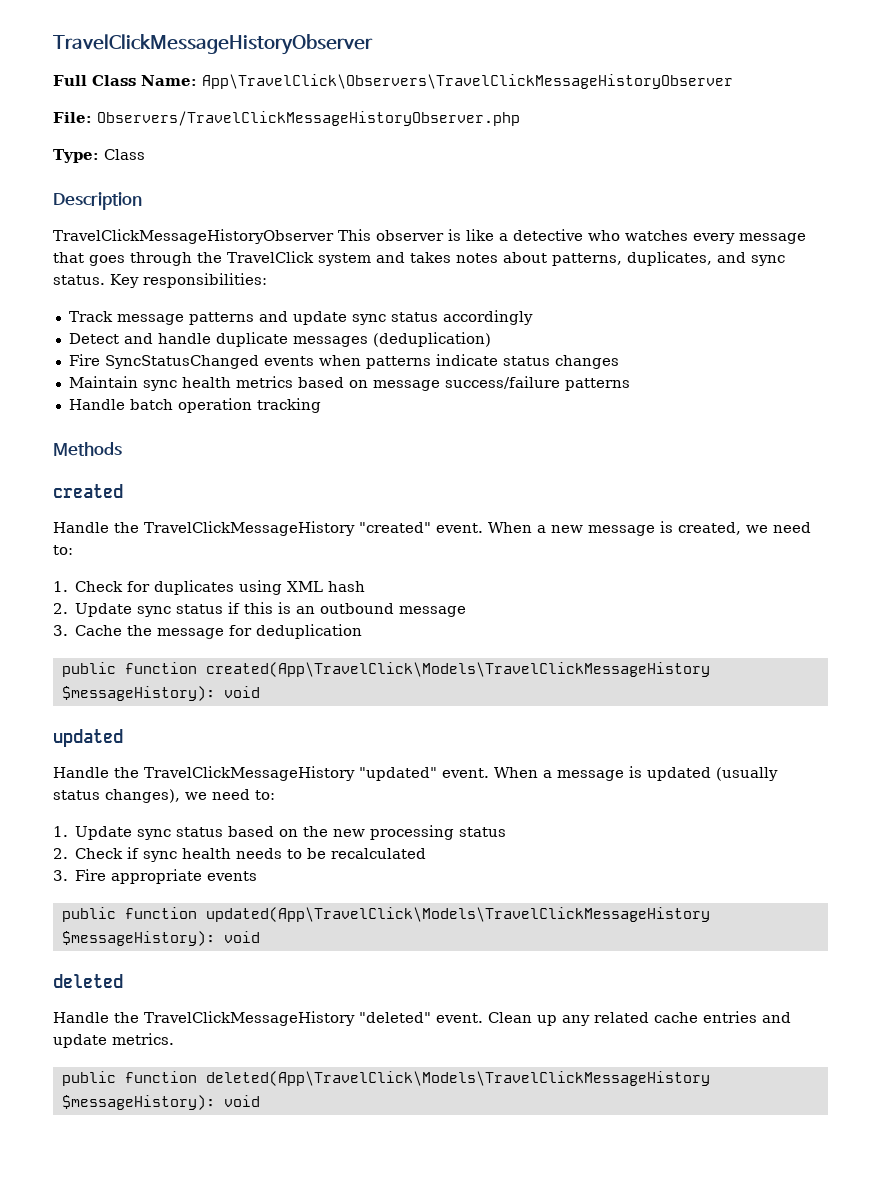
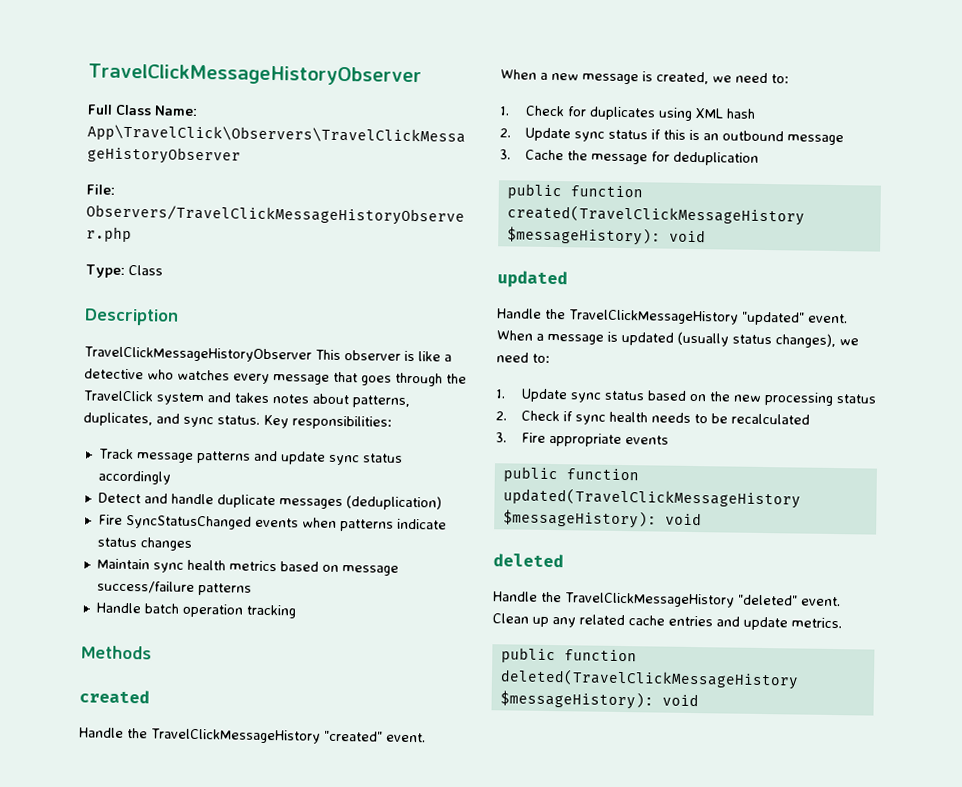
- public function created(App\TravelClick\Models\TravelClickMessageHistory $messageHistory): void
+ public function created(TravelClickMessageHistory $messageHistory): void
- public function updated(App\TravelClick\Models\TravelClickMessageHistory $messageHistory): void
+ public function updated(TravelClickMessageHistory $messageHistory): void
- public function deleted(App\TravelClick\Models\TravelClickMessageHistory $messageHistory): void
+ public function deleted(TravelClickMessageHistory $messageHistory): void

